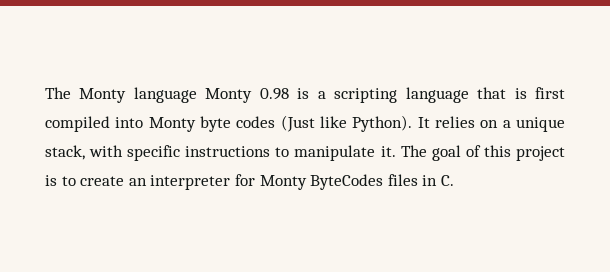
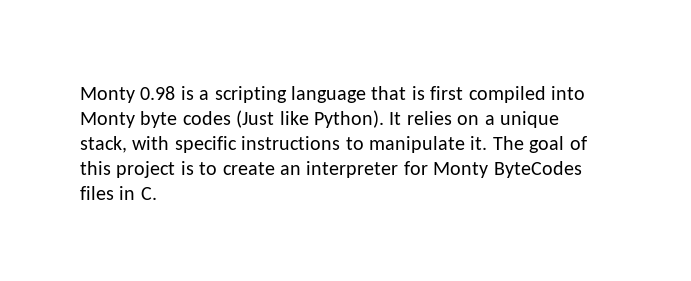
- The Monty language Monty 0.98 is a scripting language that is first compiled into Monty byte codes (Just like Python).
+ Monty 0.98 is a scripting language that is first compiled into Monty byte codes (Just like Python).

